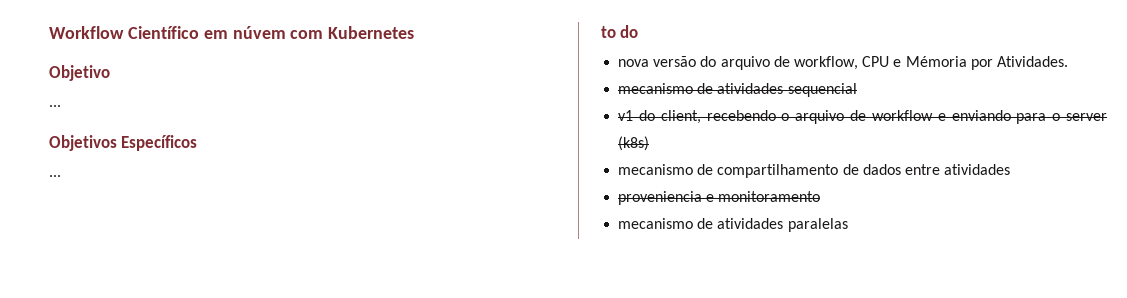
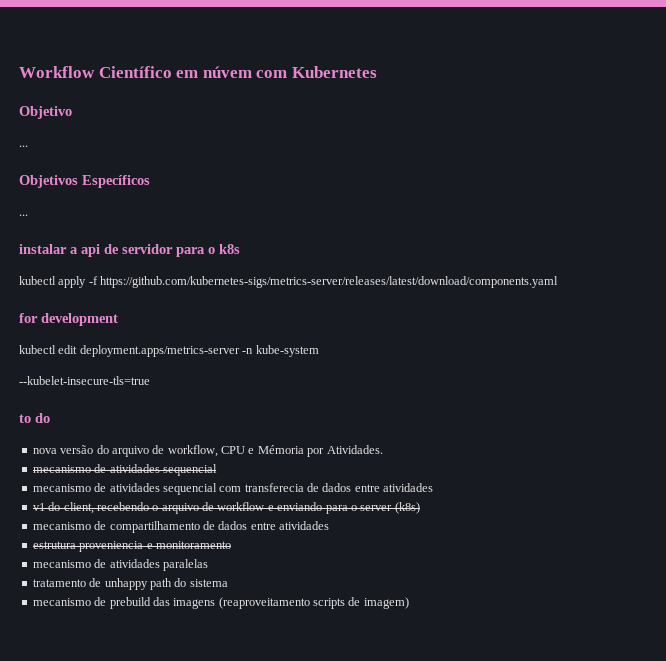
+ instalar a api de servidor para o k8s
+ kubectl apply -f https://github.com/kubernetes-sigs/metrics-server/releases/latest/download/components.yaml
+ for development
+ kubectl edit deployment.apps/metrics-server -n kube-system
+ --kubelet-insecure-tls=true
+ mecanismo de atividades sequencial com transferecia de dados entre atividades
- proveniencia e monitoramento
+ estrutura proveniencia e monitoramento
+ tratamento de unhappy path do sistema
+ mecanismo de prebuild das imagens (reaproveitamento scripts de imagem)

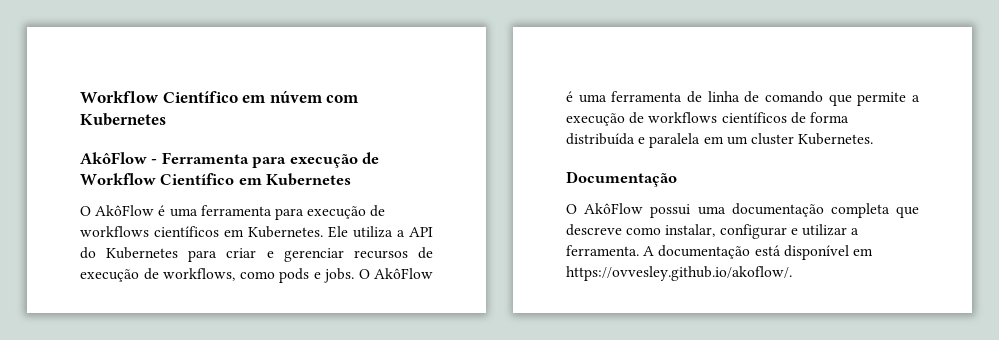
- Objetivo
- ...
- Objetivos Específicos
- ...
- instalar a api de servidor para o k8s
- kubectl apply -f https://github.com/kubernetes-sigs/metrics-server/releases/latest/download/components.yaml
- for development
- kubectl edit deployment.apps/metrics-server -n kube-system
- --kubelet-insecure-tls=true
- to do
- nova versão do arquivo de workflow, CPU e Mémoria por Atividades.
- mecanismo de atividades sequencial
- mecanismo de atividades sequencial com transferecia de dados entre atividades
- v1 do client, recebendo o arquivo de workflow e enviando para o server (k8s)
- mecanismo de compartilhamento de dados entre atividades
- estrutura proveniencia e monitoramento
- mecanismo de atividades paralelas
- tratamento de unhappy path do sistema
- mecanismo de prebuild das imagens (reaproveitamento scripts de imagem)
+ AkôFlow - Ferramenta para execução de Workflow Científico em Kubernetes
+ O AkôFlow é uma ferramenta para execução de workflows científicos em Kubernetes. Ele utiliza a API do Kubernetes para criar e gerenciar recursos de execução de workflows, como pods e jobs. O AkôFlow é uma ferramenta de linha de comando que permite a execução de workflows científicos de forma distribuída e paralela em um cluster Kubernetes.
+ Documentação
+ O AkôFlow possui uma documentação completa que descreve como instalar, configurar e utilizar a ferramenta. A documentação está disponível em https://ovvesley.github.io/akoflow/.

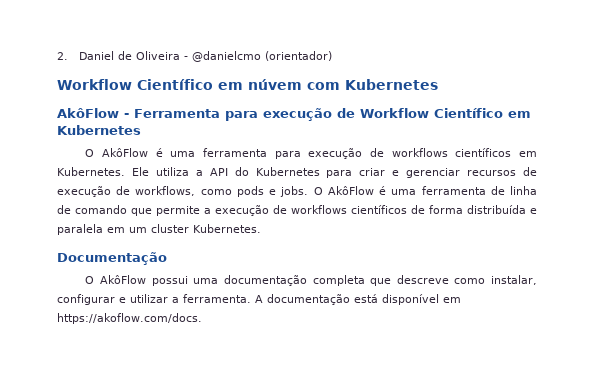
+ 2. Daniel de Oliveira - @danielcmo (orientador)
- A documentação está disponível em https://ovvesley.github.io/akoflow/.
+ A documentação está disponível em https://akoflow.com/docs.

